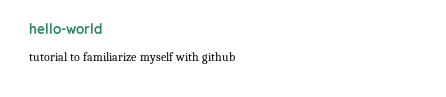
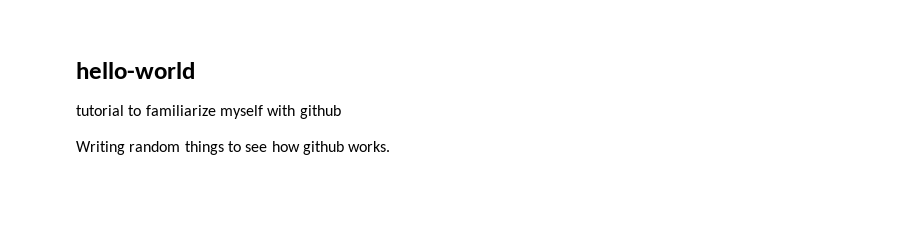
+ Writing random things to see how github works.

